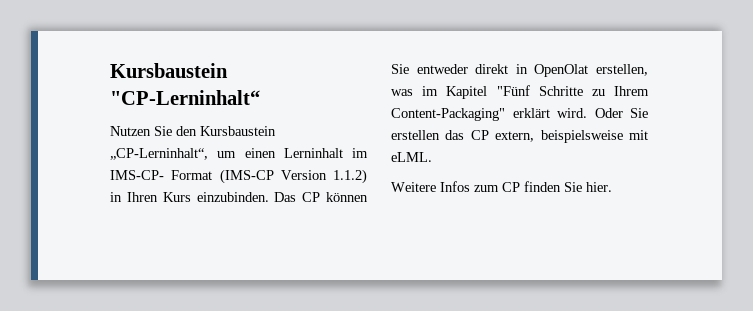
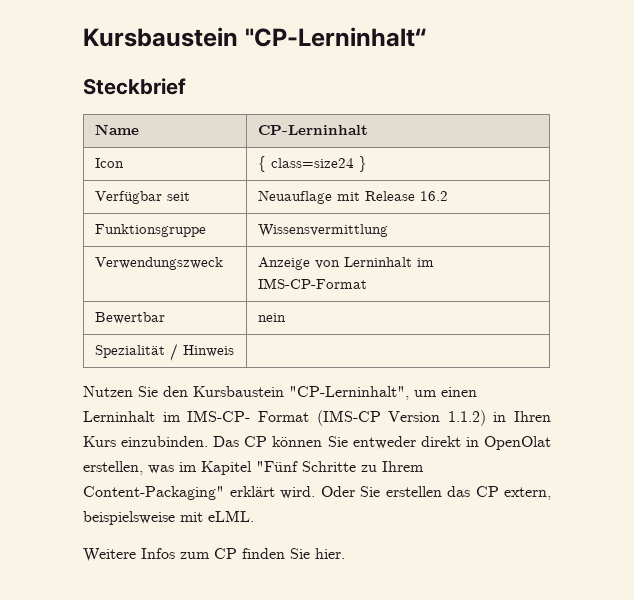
+ Steckbrief
+ Name | CP-Lerninhalt
+ Icon | { class=size24 }
+ Verfügbar seit | Neuauflage mit Release 16.2
+ Funktionsgruppe | Wissensvermittlung
+ Verwendungszweck | Anzeige von Lerninhalt im IMS-CP-Format
+ Bewertbar | nein
+ Spezialität / Hinweis |
- Nutzen Sie den Kursbaustein „CP-Lerninhalt“, um einen Lerninhalt im IMS-CP- Format (IMS-CP Version 1.1.2) in Ihren Kurs einzubinden.
+ Nutzen Sie den Kursbaustein "CP-Lerninhalt", um einen Lerninhalt im IMS-CP- Format (IMS-CP Version 1.1.2) in Ihren Kurs einzubinden.

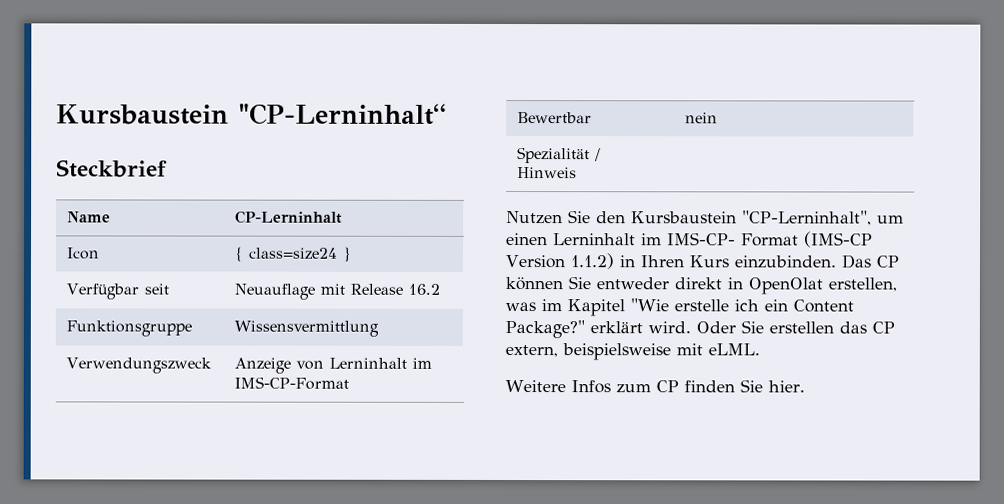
- Das CP können Sie entweder direkt in OpenOlat erstellen, was im Kapitel "Fünf Schritte zu Ihrem Content-Packaging" erklärt wird.
+ Das CP können Sie entweder direkt in OpenOlat erstellen, was im Kapitel "Wie erstelle ich ein Content Package?" erklärt wird.

